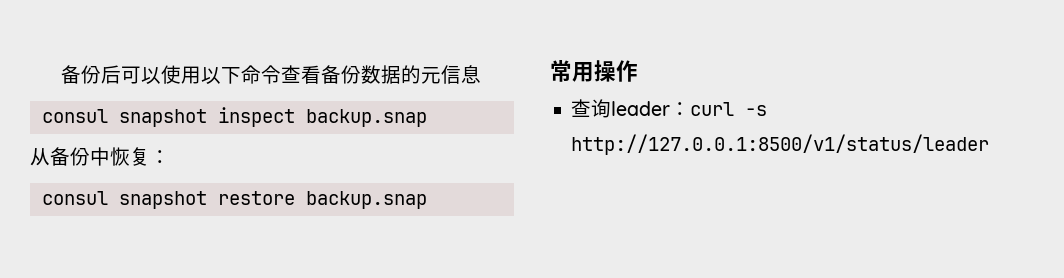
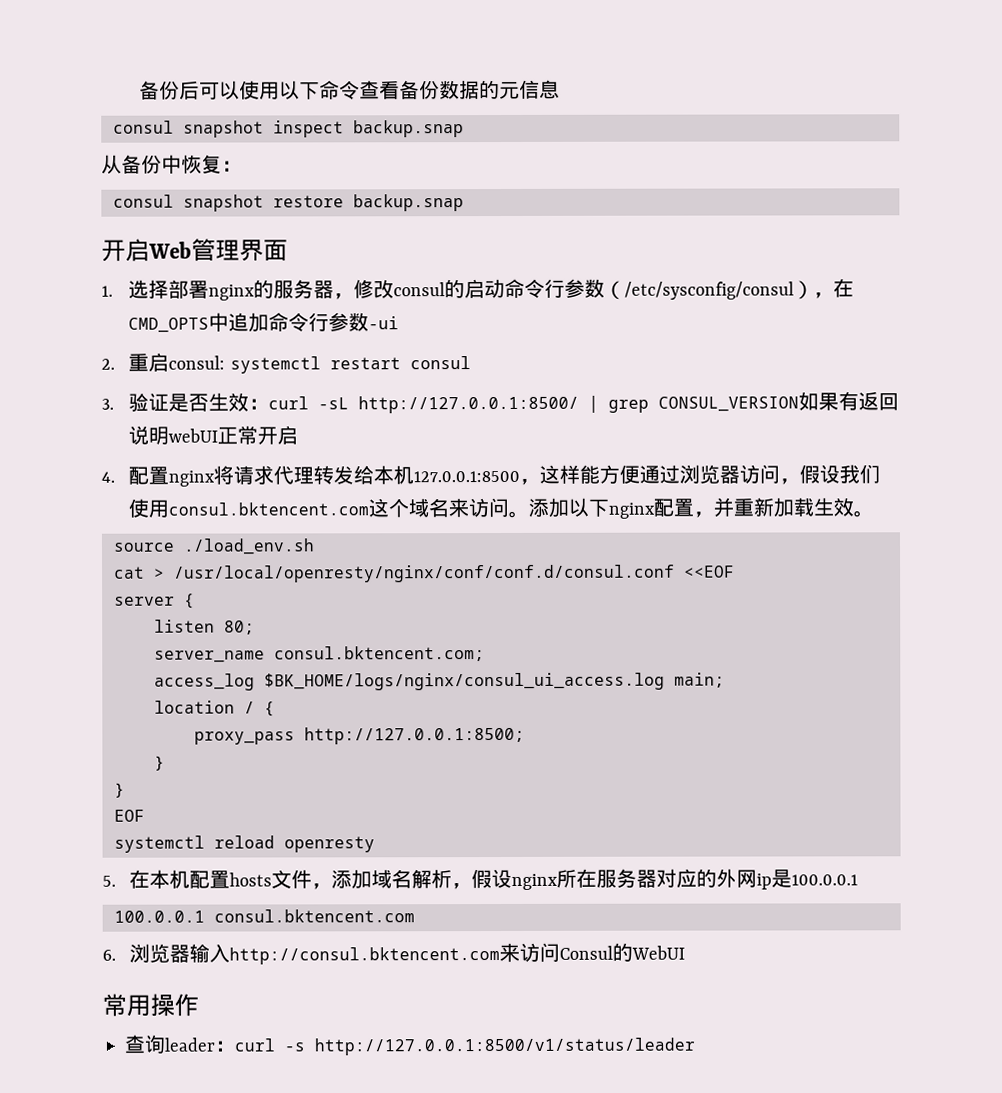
+ 开启Web管理界面
+ 1.选择部署nginx的服务器，修改consul的启动命令行参数（/etc/sysconfig/consul），在CMD_OPTS中追加命令行参数-ui
+ 2.重启consul: systemctl restart consul
+ 3.验证是否生效：curl -sL http://127.0.0.1:8500/ | grep CONSUL_VERSION如果有返回说明webUI正常开启
+ 4.配置nginx将请求代理转发给本机127.0.0.1:8500，这样能方便通过浏览器访问，假设我们使用consul.bktencent.com这个域名来访问。添加以下nginx配置，并重新加载生效。
+ source ./load_env.sh
+ cat > /usr/local/openresty/nginx/conf/conf.d/consul.conf <<EOF
+ server {
+ listen 80;
+ server_name consul.bktencent.com;
+ access_log $BK_HOME/logs/nginx/consul_ui_access.log main;
+ location / {
+ proxy_pass http://127.0.0.1:8500;
+ }
+ }
+ EOF
+ systemctl reload openresty
+ 5.在本机配置hosts文件，添加域名解析，假设nginx所在服务器对应的外网ip是100.0.0.1
+ 100.0.0.1 consul.bktencent.com
+ 6.浏览器输入http://consul.bktencent.com来访问Consul的WebUI

